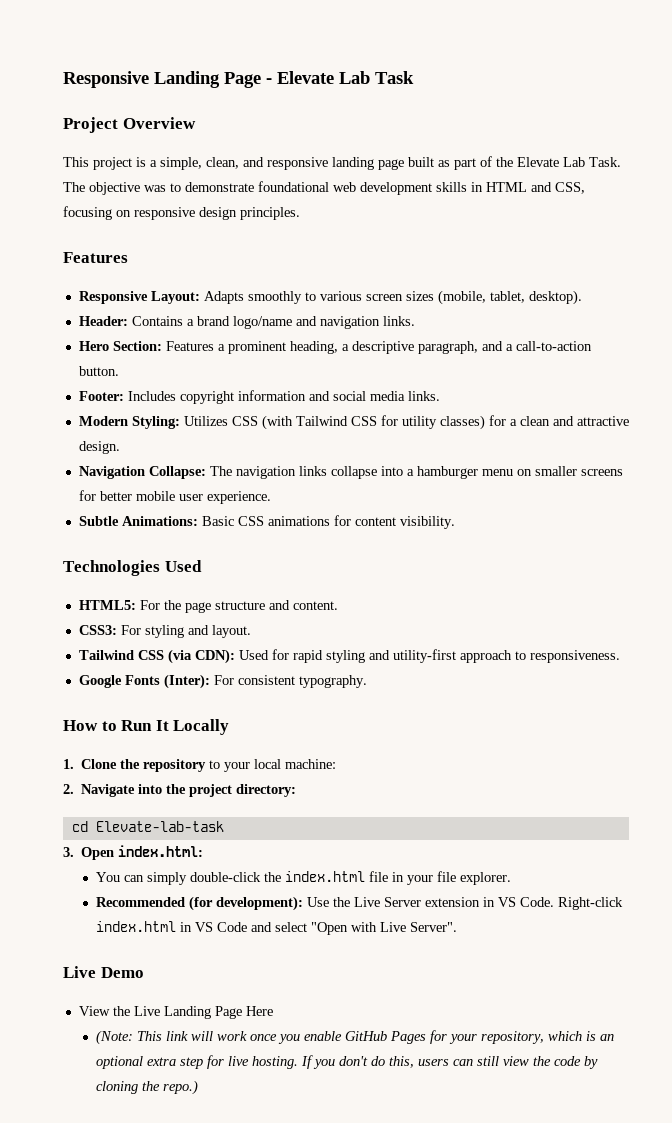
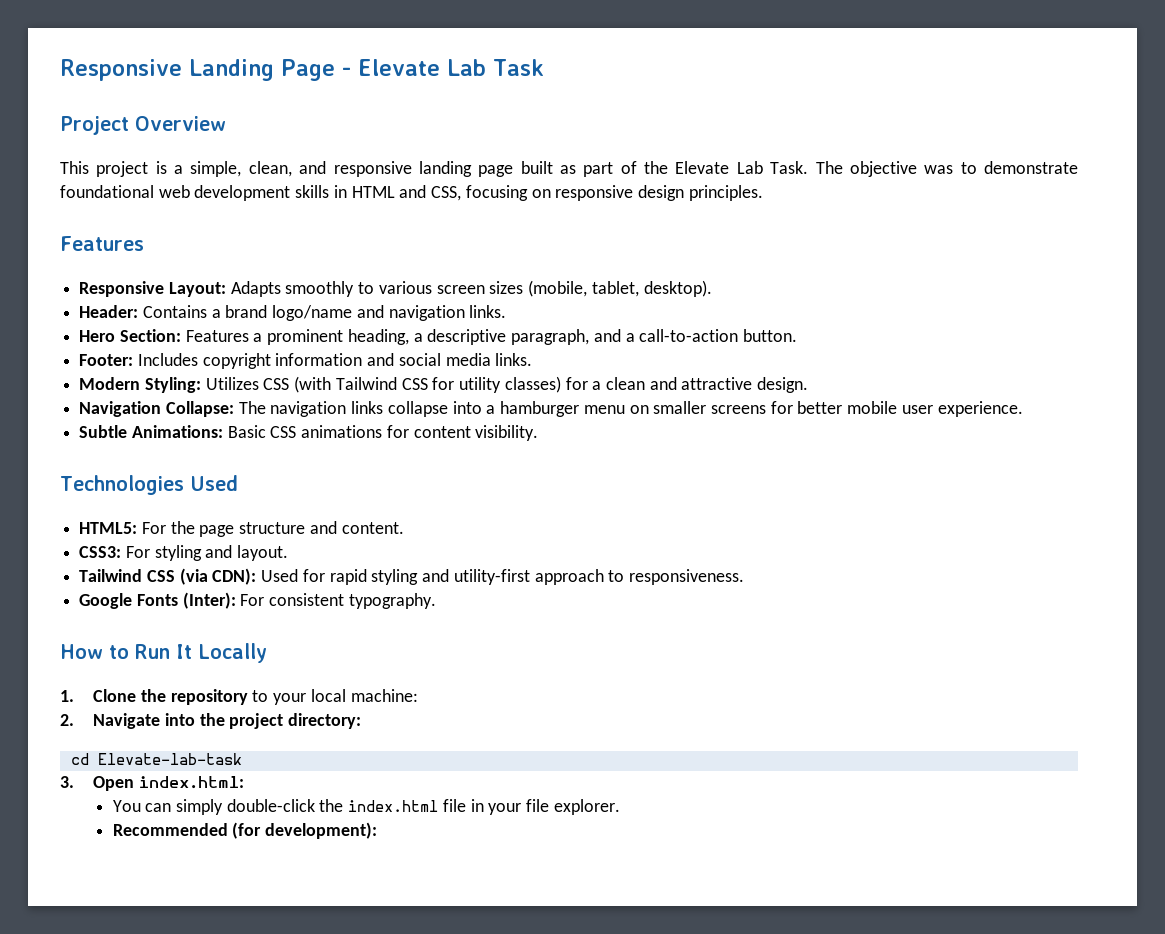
- Recommended (for development): Use the Live Server extension in VS Code. Right-click index.html in VS Code and select "Open with Live Server".
- Live Demo
- View the Live Landing Page Here
- (Note: This link will work once you enable GitHub Pages for your repository, which is an optional extra step for live hosting. If you don't do this, users can still view the code by cloning the repo.)
+ Recommended (for development):

